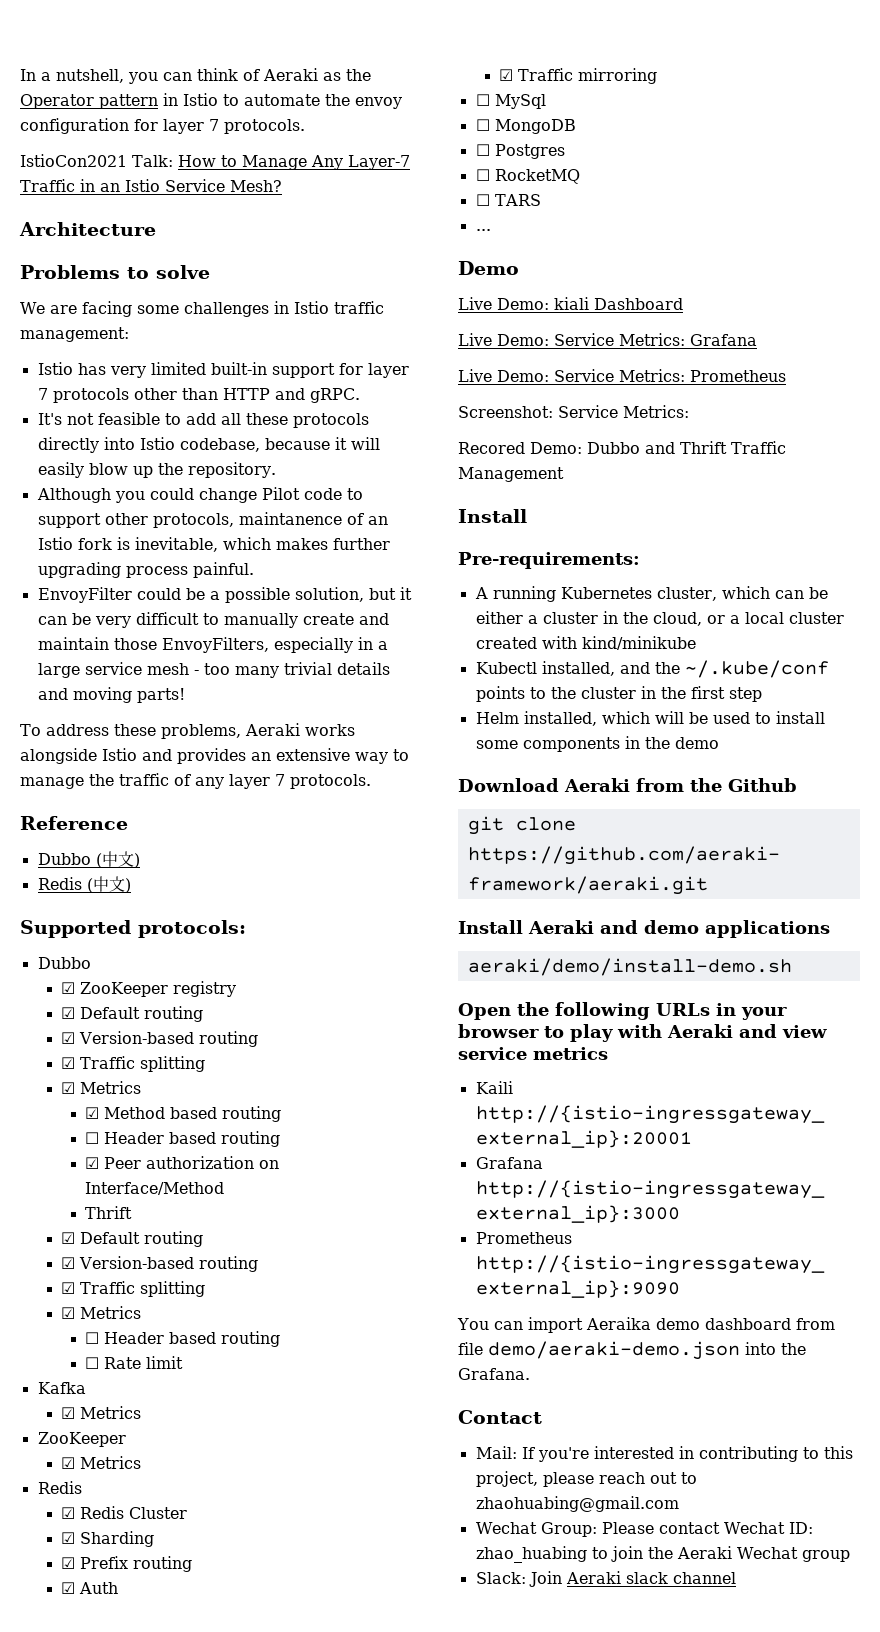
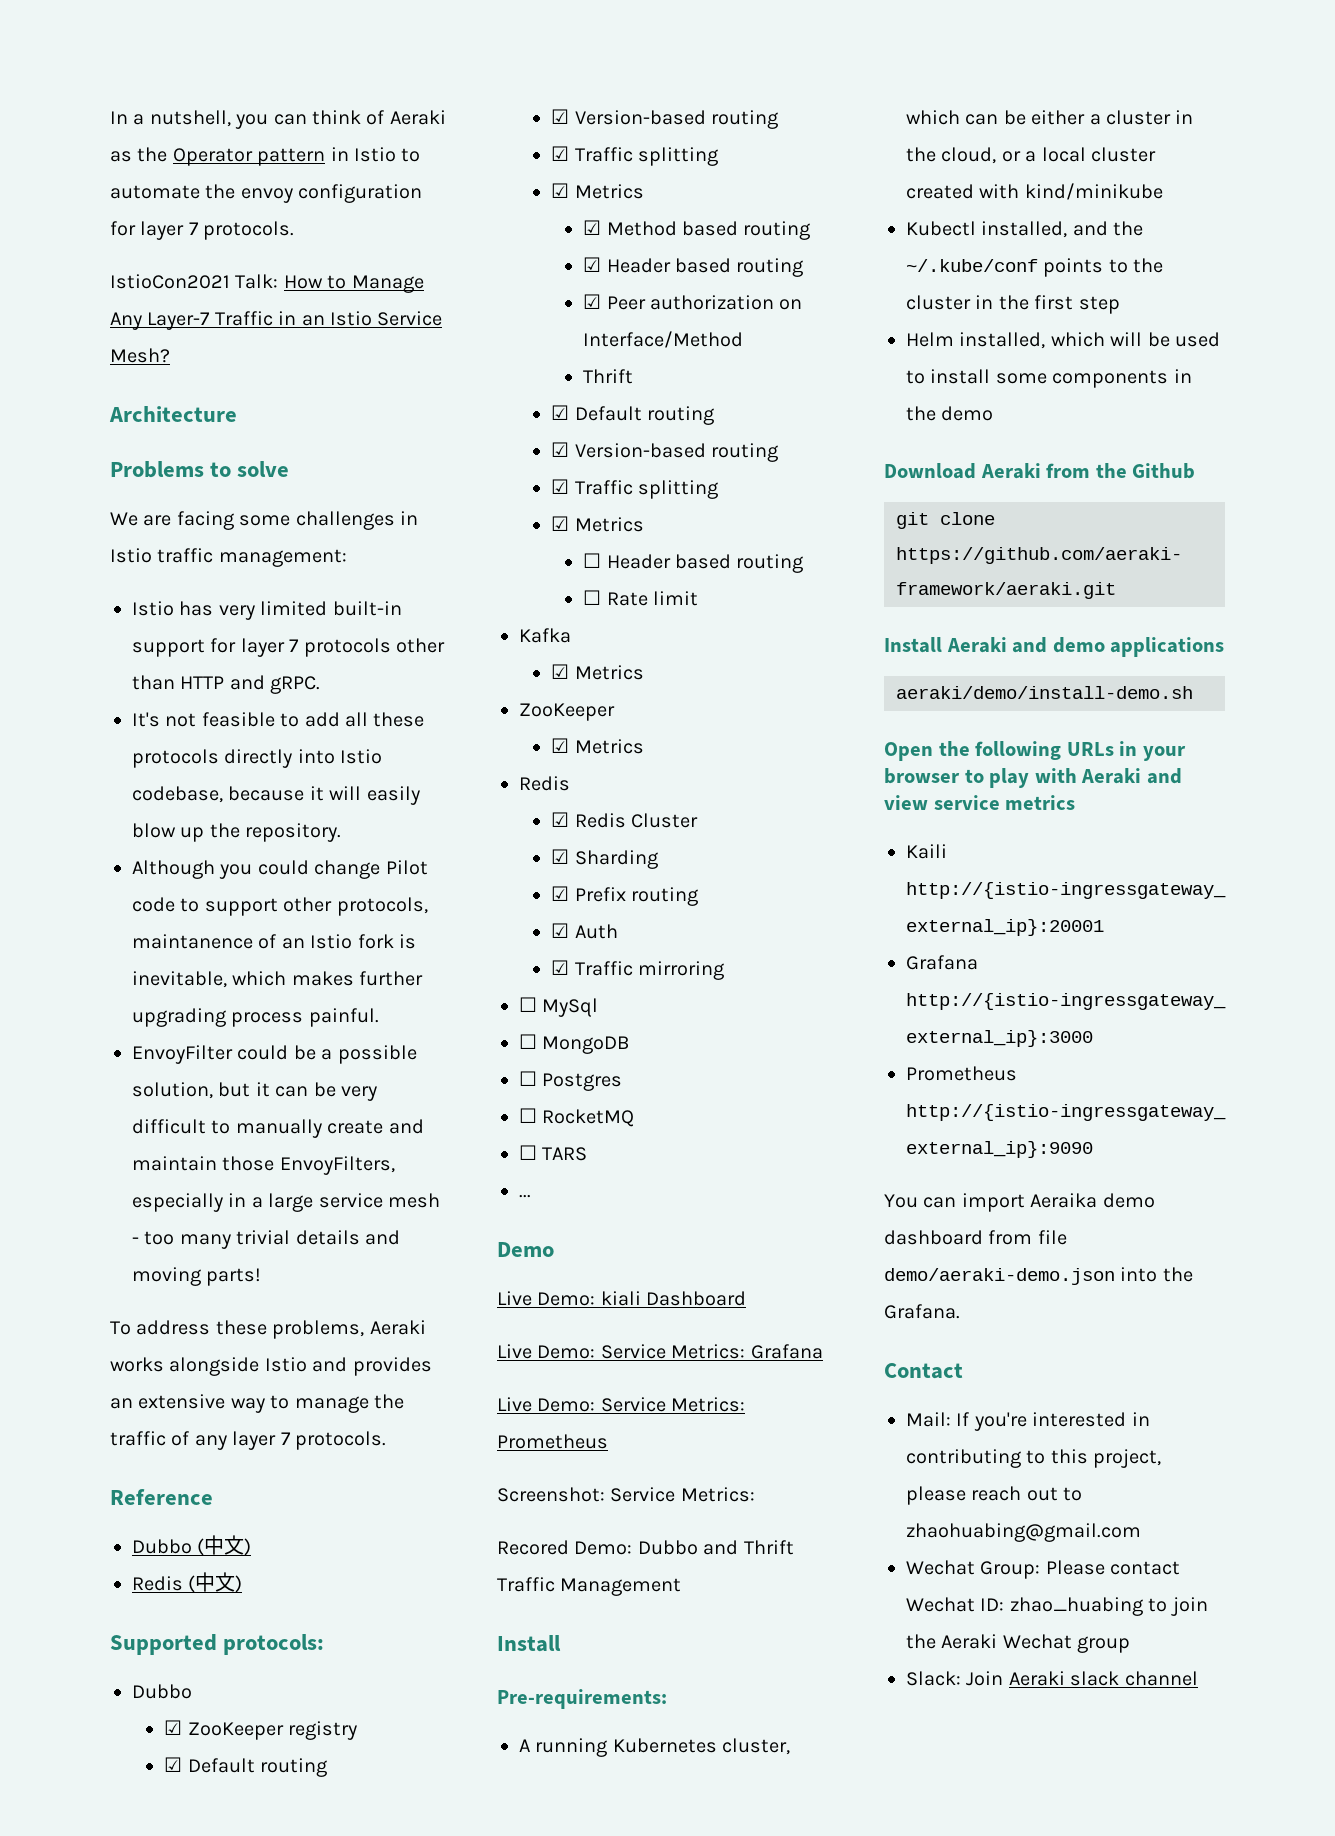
  ☑ Method based routing
- ☐ Header based routing
+ ☑ Header based routing

